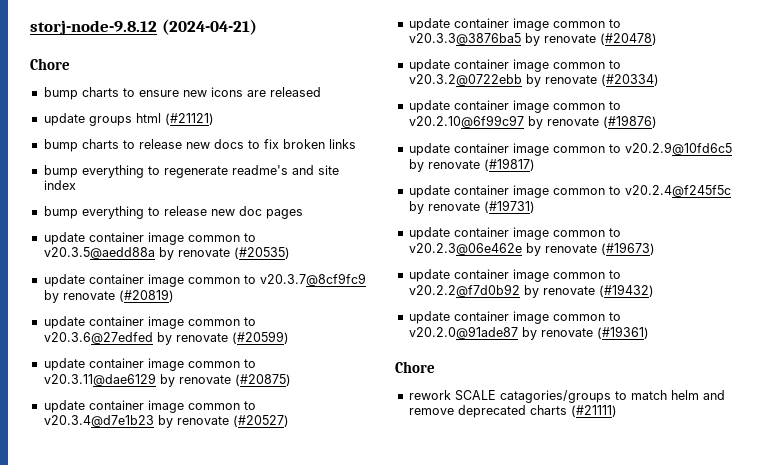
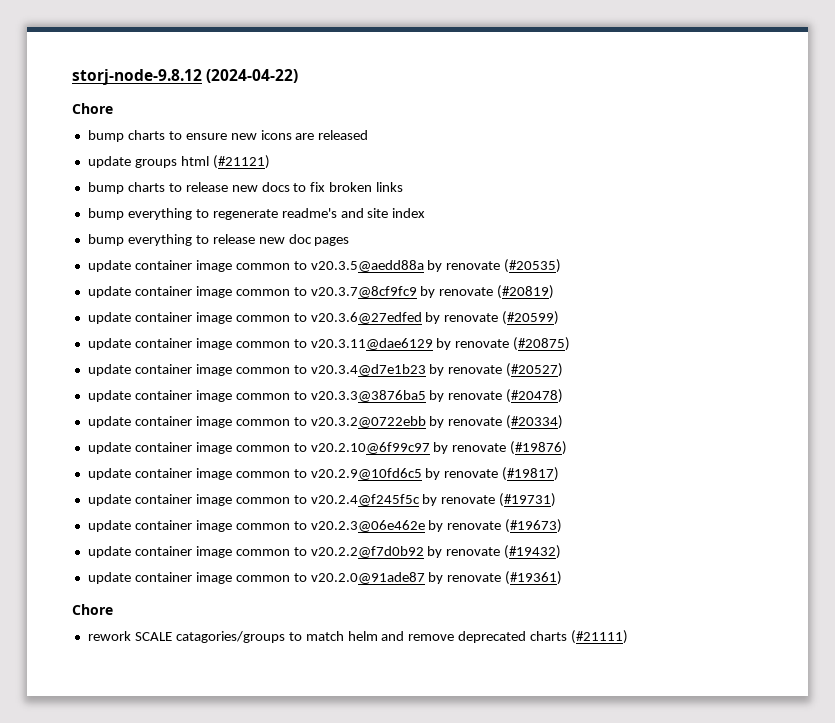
- storj-node-9.8.12 (2024-04-21)
+ storj-node-9.8.12 (2024-04-22)

